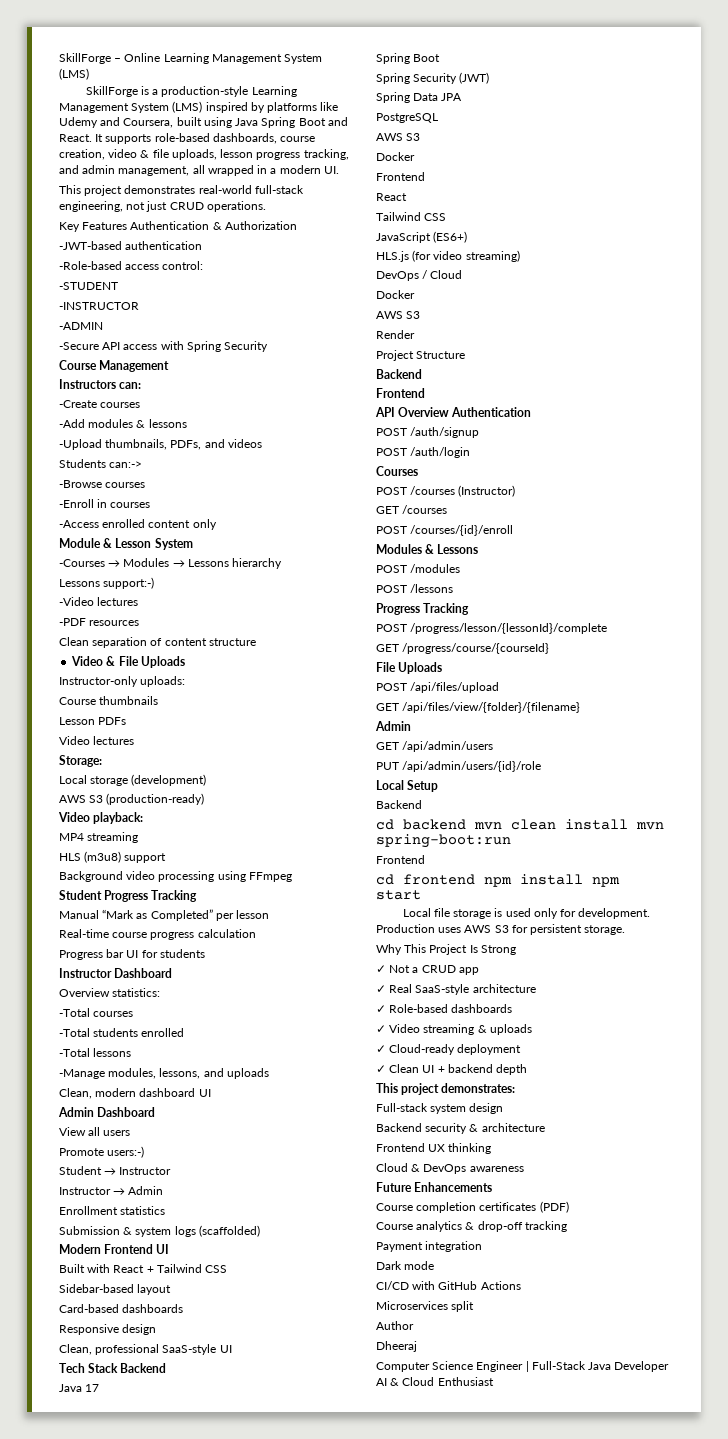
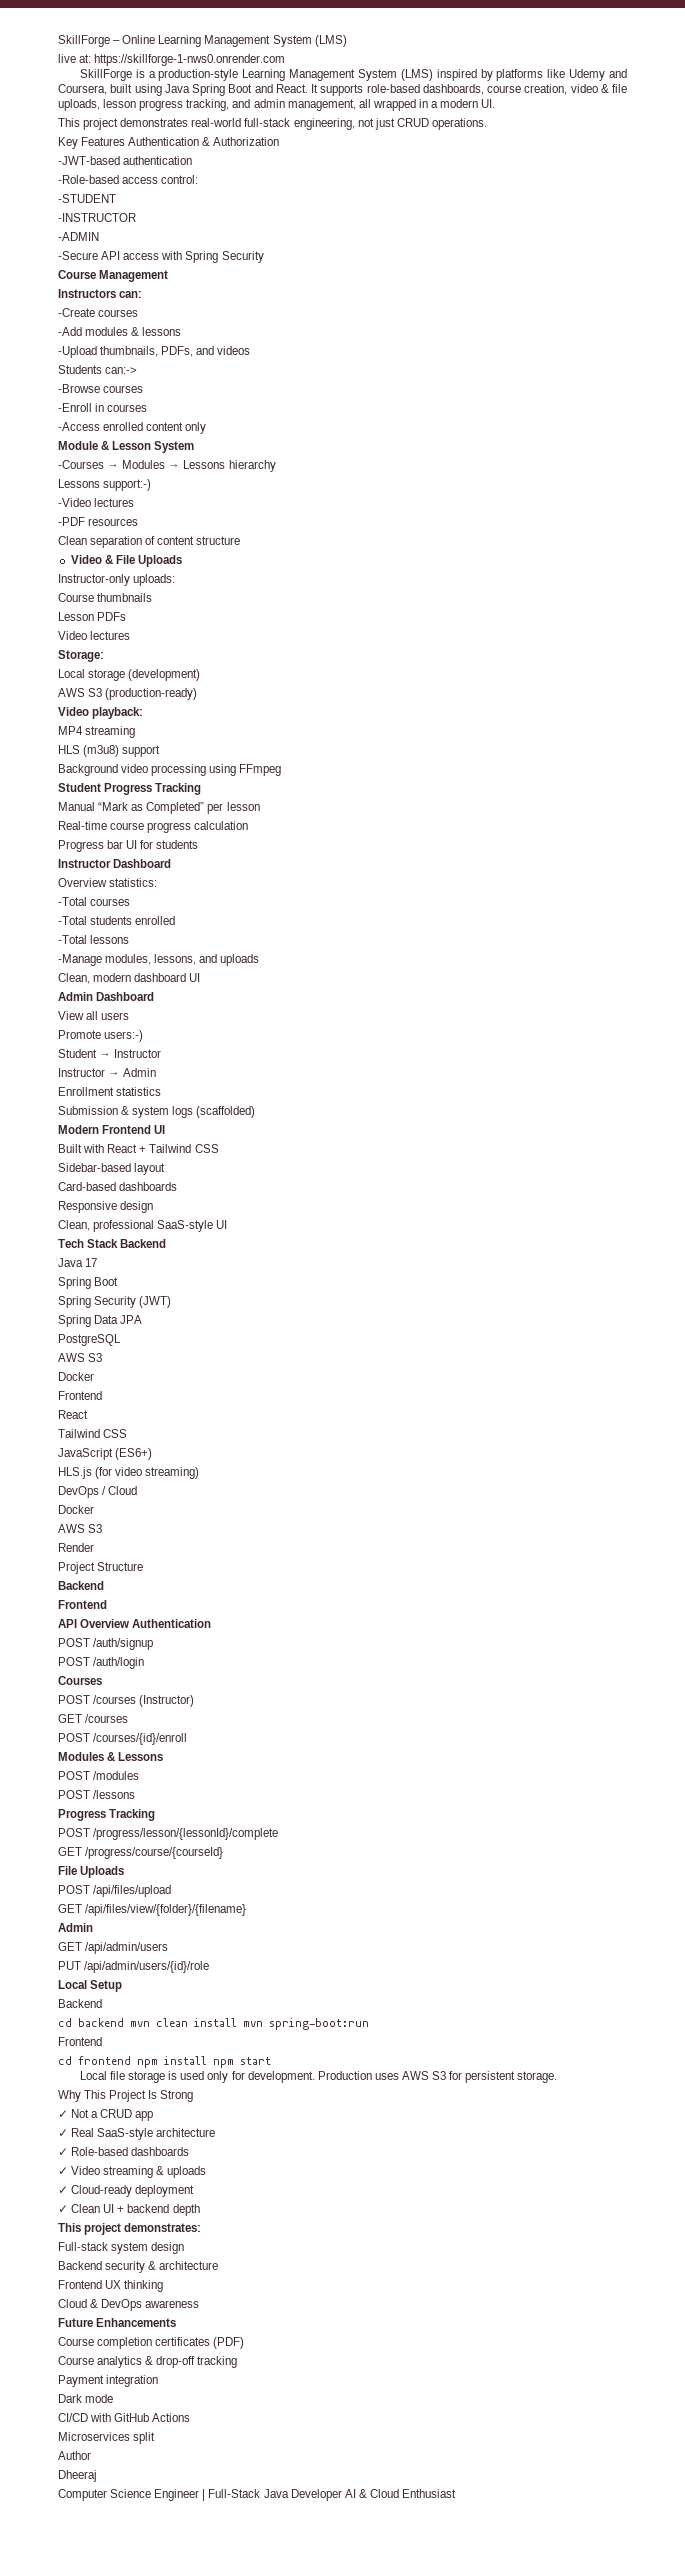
+ live at: https://skillforge-1-nws0.onrender.com

